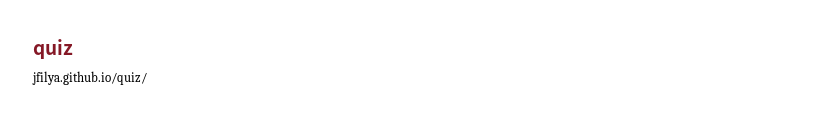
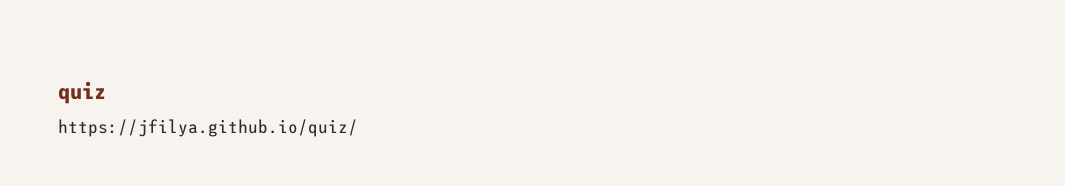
- jfilya.github.io/quiz/
+ https://jfilya.github.io/quiz/

